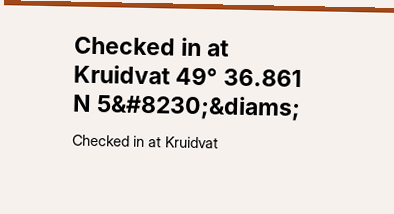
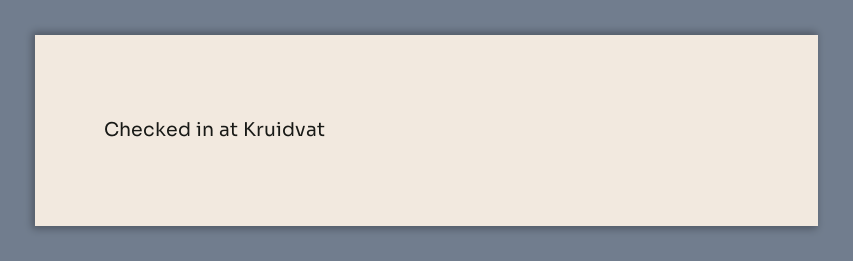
- Checked in at Kruidvat 49° 36.861 N 5&#8230;&diams;

